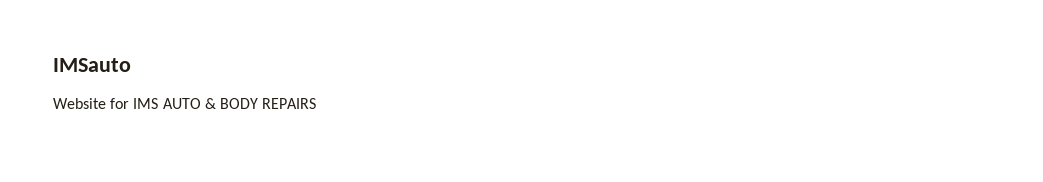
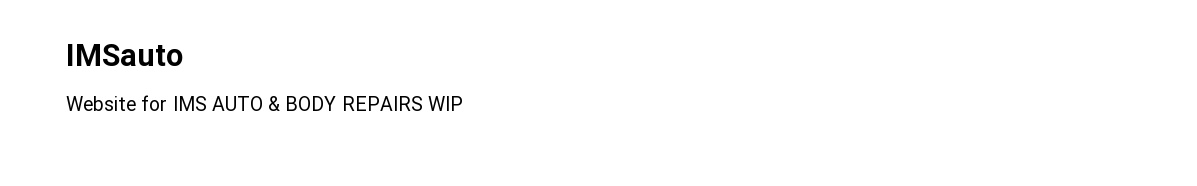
- Website for IMS AUTO & BODY REPAIRS
+ Website for IMS AUTO & BODY REPAIRS WIP

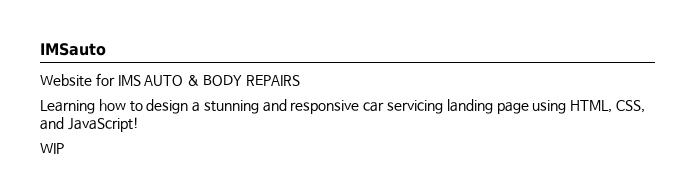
- Website for IMS AUTO & BODY REPAIRS WIP
+ Website for IMS AUTO & BODY REPAIRS
+ Learning how to design a stunning and responsive car servicing landing page using HTML, CSS, and JavaScript!
+ WIP

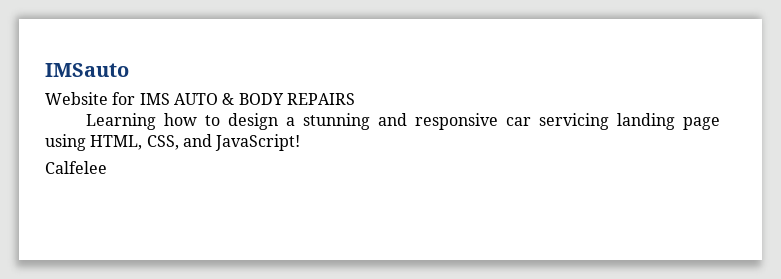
- WIP
+ Calfelee

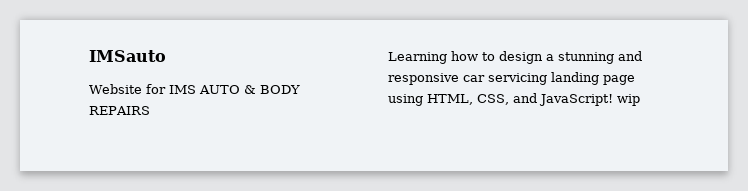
- Learning how to design a stunning and responsive car servicing landing page using HTML, CSS, and JavaScript!
- Calfelee
+ Learning how to design a stunning and responsive car servicing landing page using HTML, CSS, and JavaScript! wip

